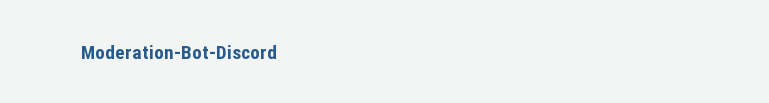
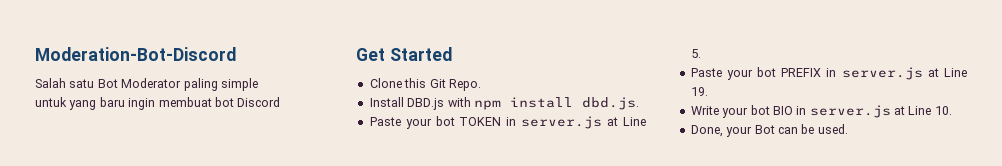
+ Salah satu Bot Moderator paling simple
+ untuk yang baru ingin membuat bot Discord
+ Get Started
+ Clone this Git Repo.
+ Install DBD.js with npm install dbd.js.
+ Paste your bot TOKEN in server.js at Line 5.
+ Paste your bot PREFIX in server.js at Line 19.
+ Write your bot BIO in server.js at Line 10.
+ Done, your Bot can be used.

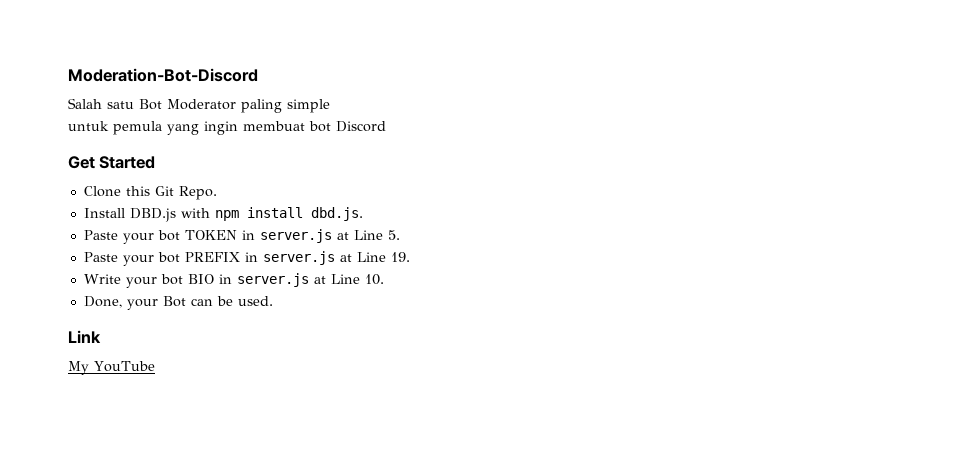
- untuk yang baru ingin membuat bot Discord
+ untuk pemula yang ingin membuat bot Discord
+ Link
+ My YouTube

